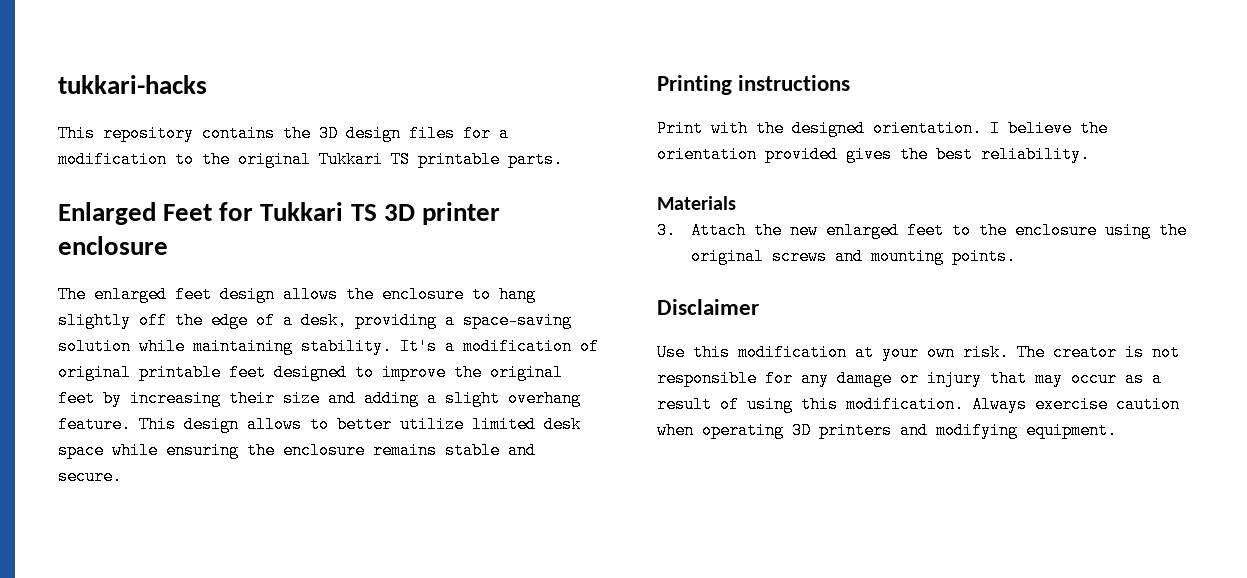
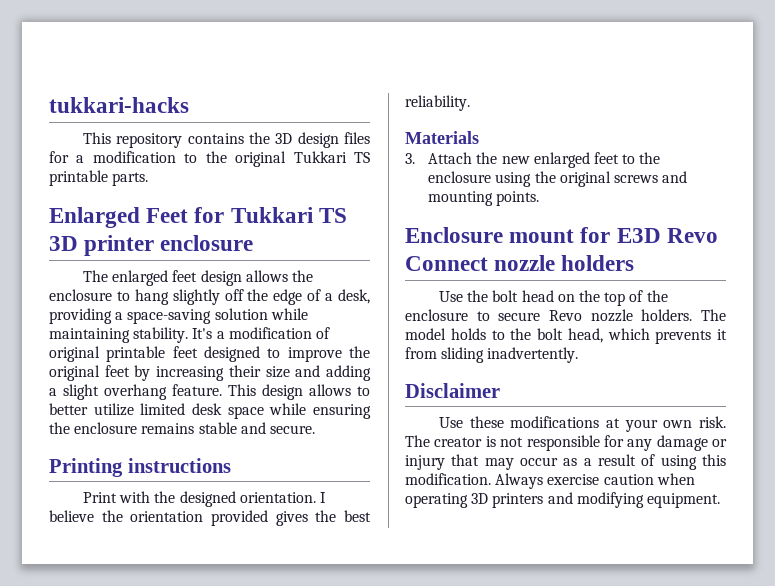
+ Enclosure mount for E3D Revo Connect nozzle holders
+ Use the bolt head on the top of the enclosure to secure Revo nozzle holders. The model holds to the bolt head, which prevents it from sliding inadvertently.
- Use this modification at your own risk.
+ Use these modifications at your own risk.

